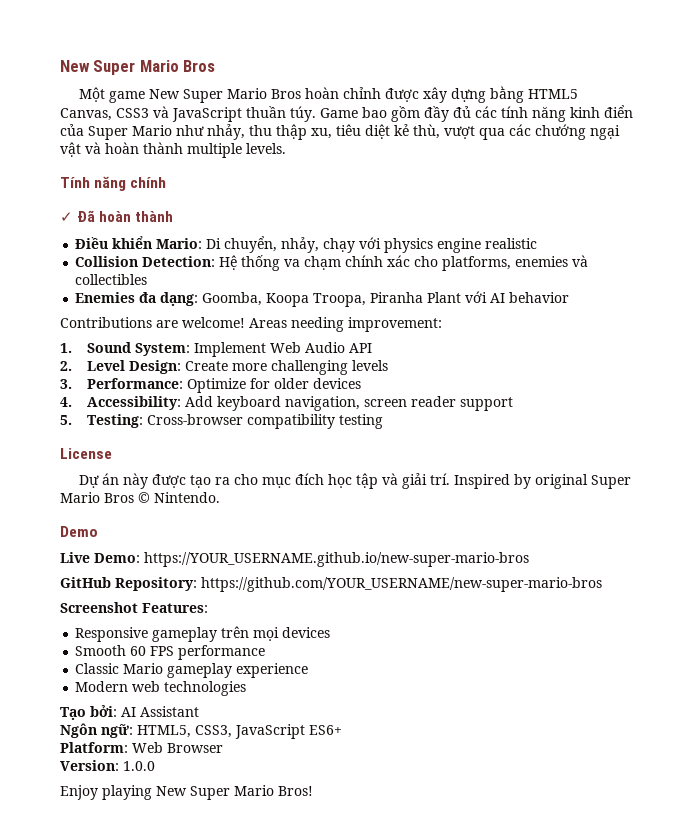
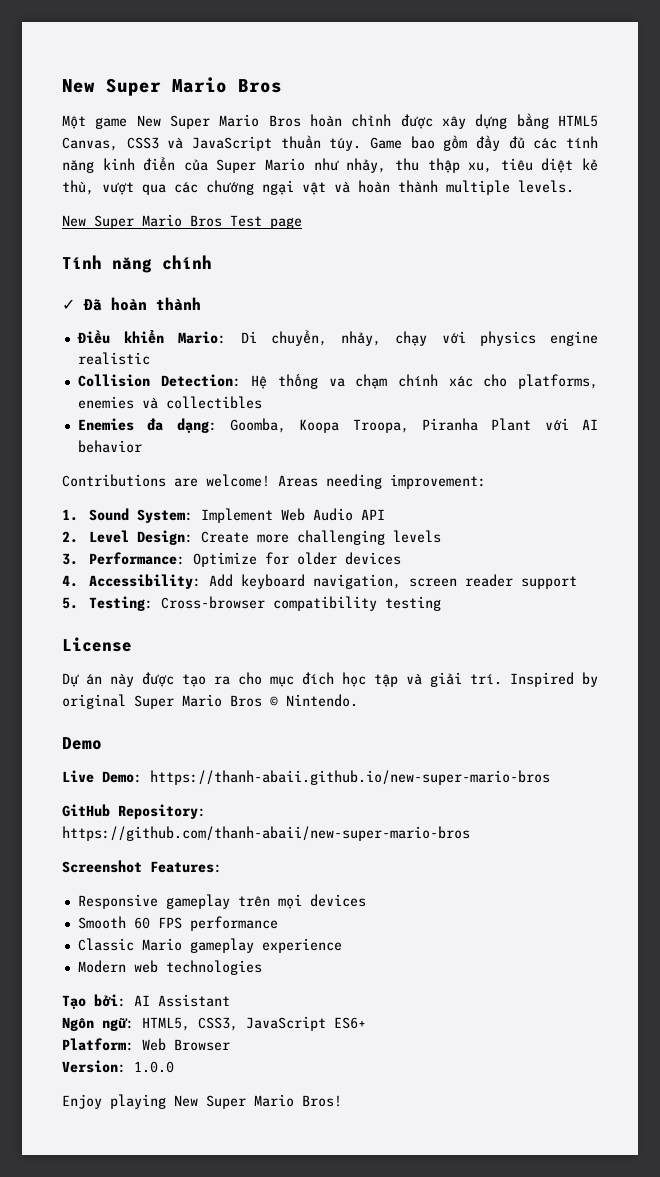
+ New Super Mario Bros Test page
- Live Demo: https://YOUR_USERNAME.github.io/new-super-mario-bros
+ Live Demo: https://thanh-abaii.github.io/new-super-mario-bros
- GitHub Repository: https://github.com/YOUR_USERNAME/new-super-mario-bros
+ GitHub Repository: https://github.com/thanh-abaii/new-super-mario-bros

